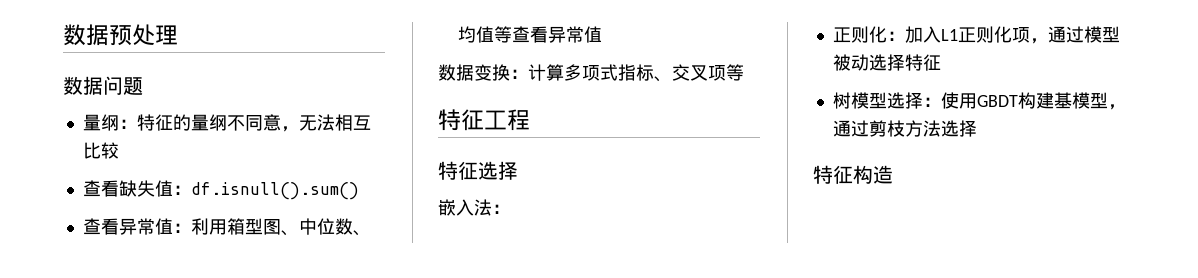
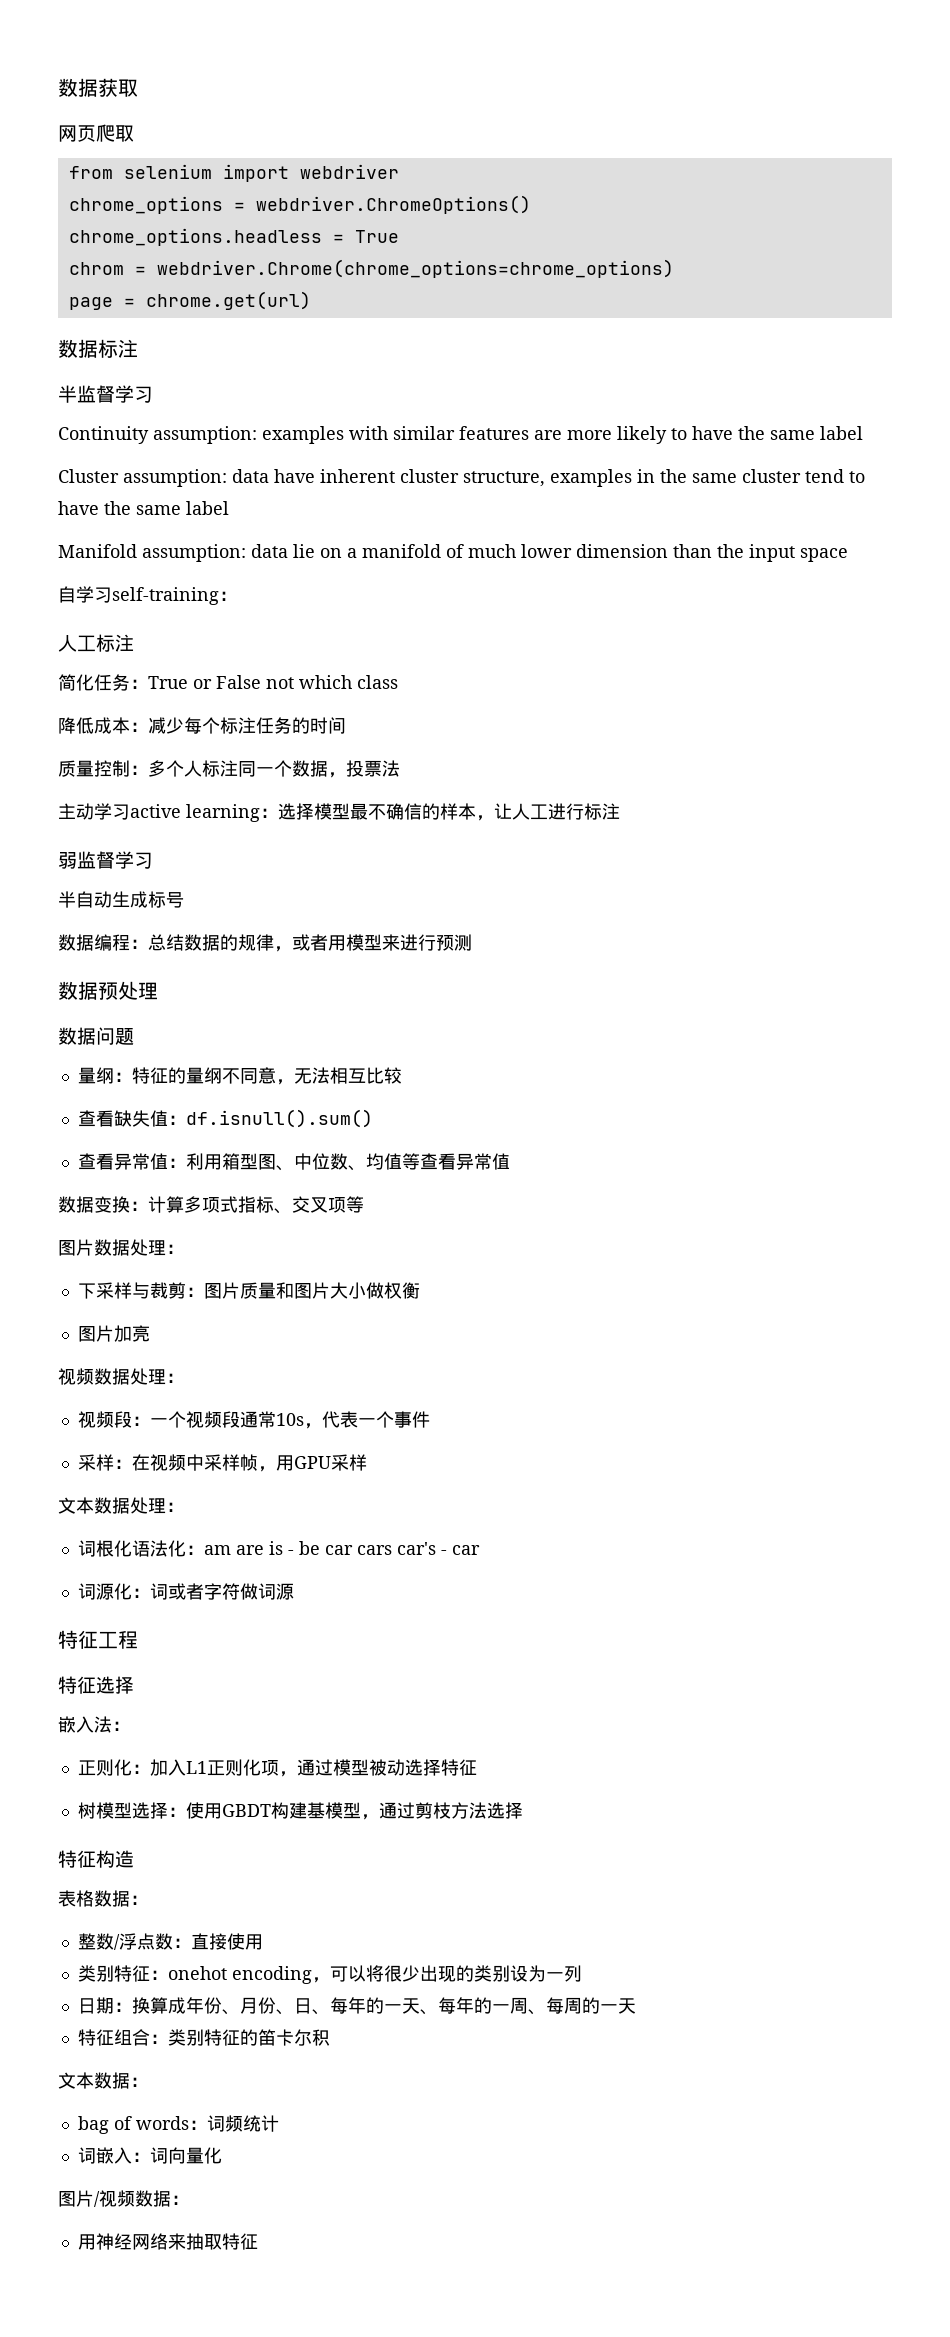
+ 数据获取
+ 网页爬取
+ from selenium import webdriver
+ chrome_options = webdriver.ChromeOptions()
+ chrome_options.headless = True
+ chrom = webdriver.Chrome(chrome_options=chrome_options)
+ page = chrome.get(url)
+ 数据标注
+ 半监督学习
+ Continuity assumption: examples with similar features are more likely to have the same label
+ Cluster assumption: data have inherent cluster structure, examples in the same cluster tend to have the same label
+ Manifold assumption: data lie on a manifold of much lower dimension than the input space
+ 自学习self-training：
+ 人工标注
+ 简化任务：True or False not which class
+ 降低成本：减少每个标注任务的时间
+ 质量控制：多个人标注同一个数据，投票法
+ 主动学习active learning：选择模型最不确信的样本，让人工进行标注
+ 弱监督学习
+ 半自动生成标号
+ 数据编程：总结数据的规律，或者用模型来进行预测
+ 图片数据处理：
+ 下采样与裁剪：图片质量和图片大小做权衡
+ 图片加亮
+ 视频数据处理：
+ 视频段：一个视频段通常10s，代表一个事件
+ 采样：在视频中采样帧，用GPU采样
+ 文本数据处理：
+ 词根化语法化：am are is - be car cars car's - car
+ 词源化：词或者字符做词源
+ 表格数据：
+ 整数/浮点数：直接使用
+ 类别特征：onehot encoding，可以将很少出现的类别设为一列
+ 日期：换算成年份、月份、日、每年的一天、每年的一周、每周的一天
+ 特征组合：类别特征的笛卡尔积
+ 文本数据：
+ bag of words：词频统计
+ 词嵌入：词向量化
+ 图片/视频数据：
+ 用神经网络来抽取特征

